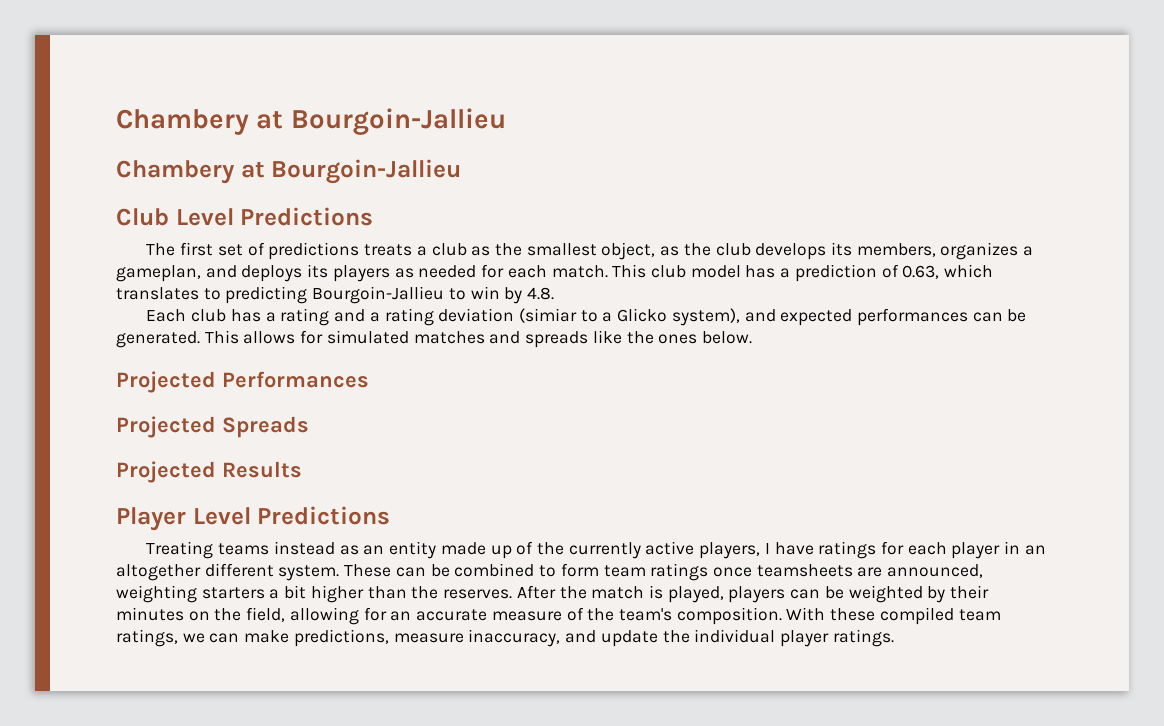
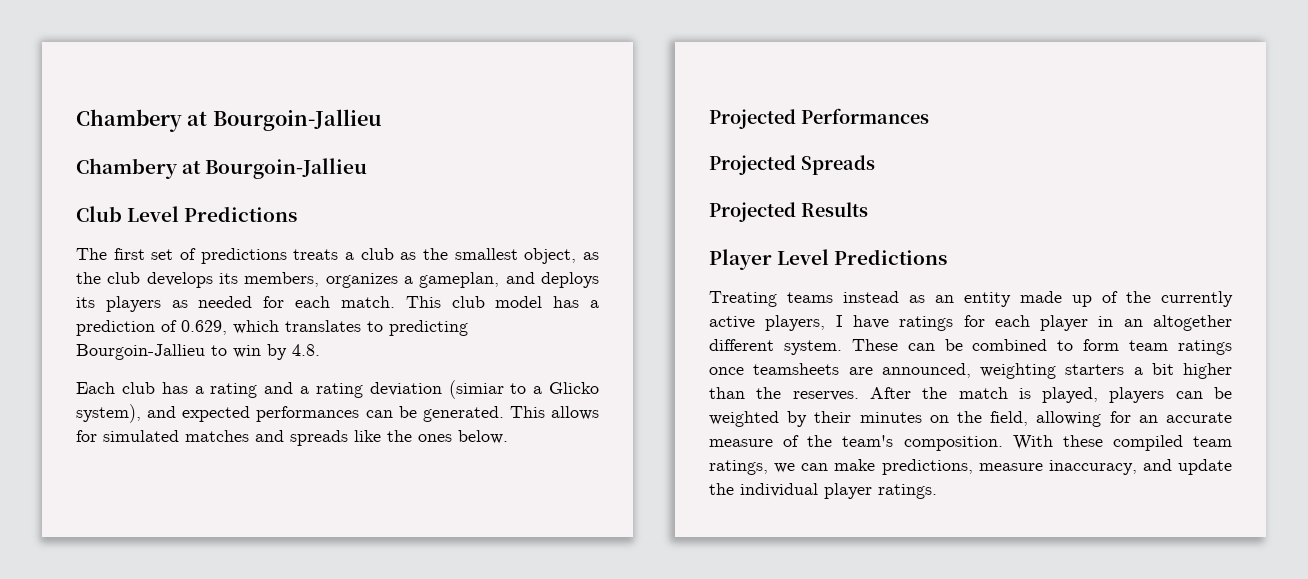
- This club model has a prediction of 0.63, which translates to predicting Bourgoin-Jallieu to win by 4.8.
+ This club model has a prediction of 0.629, which translates to predicting Bourgoin-Jallieu to win by 4.8.

